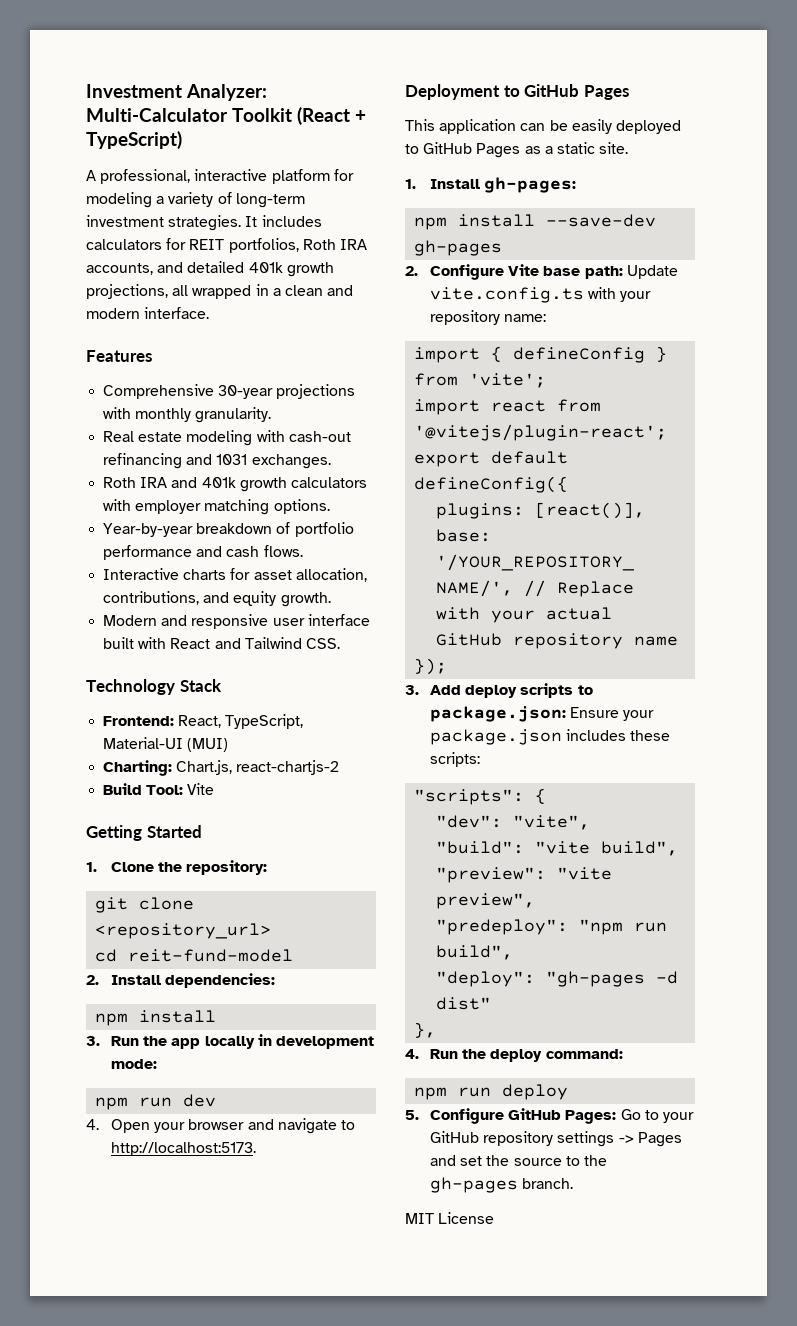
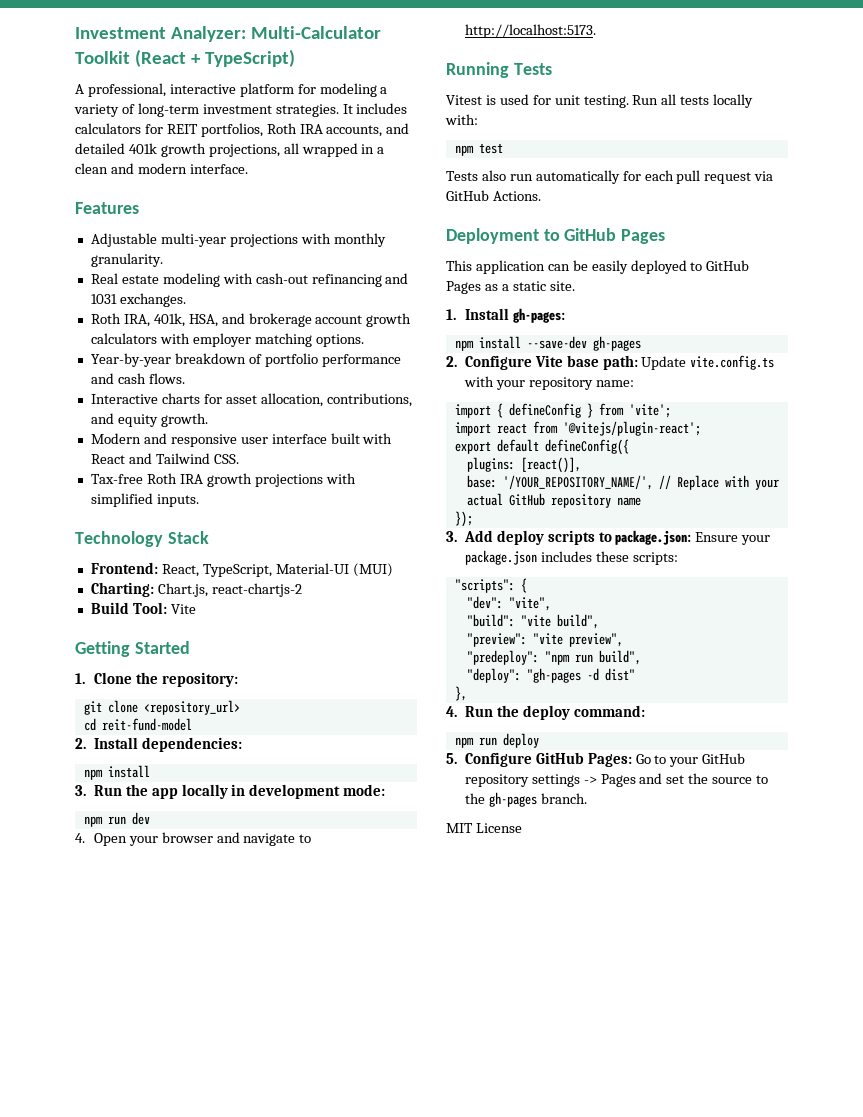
- Comprehensive 30-year projections with monthly granularity.
+ Adjustable multi-year projections with monthly granularity.
- Roth IRA and 401k growth calculators with employer matching options.
+ Roth IRA, 401k, HSA, and brokerage account growth calculators with employer matching options.
+ Tax-free Roth IRA growth projections with simplified inputs.
+ Running Tests
+ Vitest is used for unit testing. Run all tests locally with:
+ npm test
+ Tests also run automatically for each pull request via GitHub Actions.

